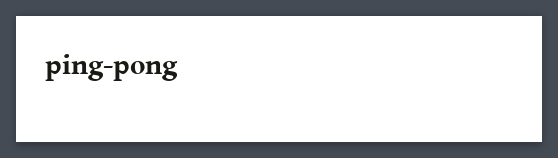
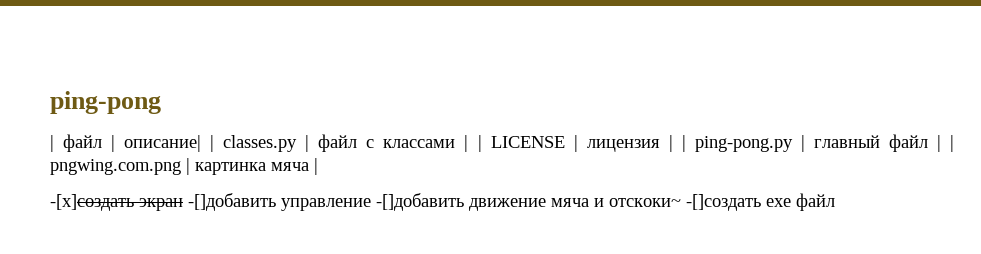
+ | файл | описание| | classes.py | файл с классами | | LICENSE | лицензия | | ping-pong.py | главный файл | | pngwing.com.png | картинка мяча |
+ -[x]создать экран -[]добавить управление -[]добавить движение мяча и отскоки~ -[]создать exe файл

